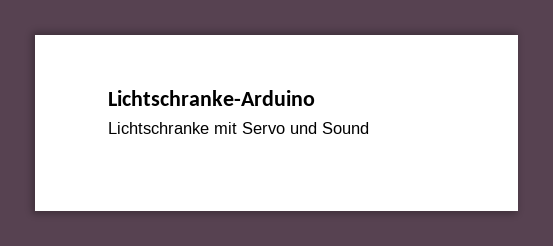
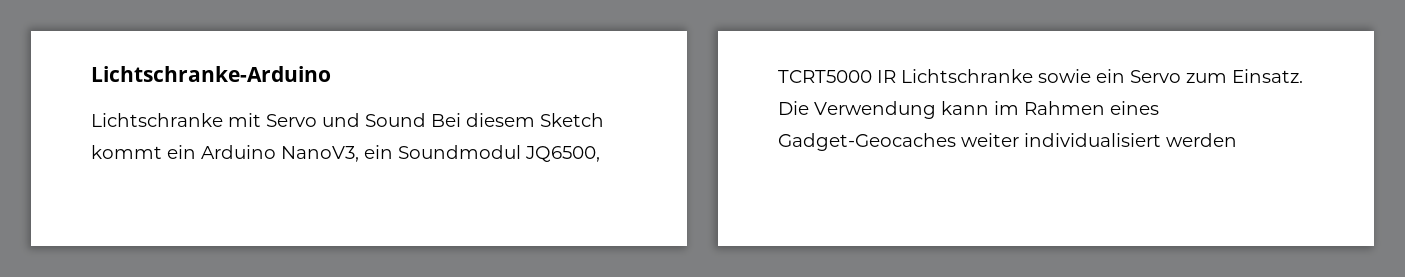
- Lichtschranke mit Servo und Sound
+ Lichtschranke mit Servo und Sound Bei diesem Sketch kommt ein Arduino NanoV3, ein Soundmodul JQ6500, TCRT5000 IR Lichtschranke sowie ein Servo zum Einsatz. Die Verwendung kann im Rahmen eines Gadget-Geocaches weiter individualisiert werden

